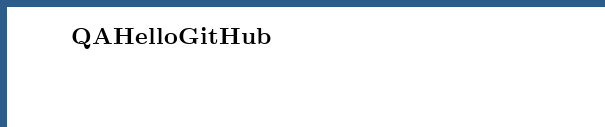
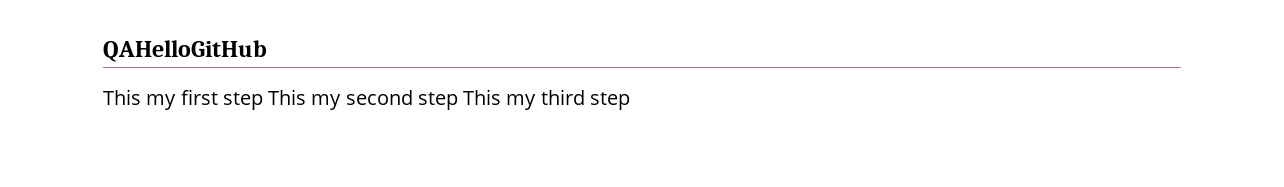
+ This my first step This my second step This my third step

